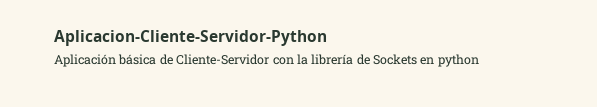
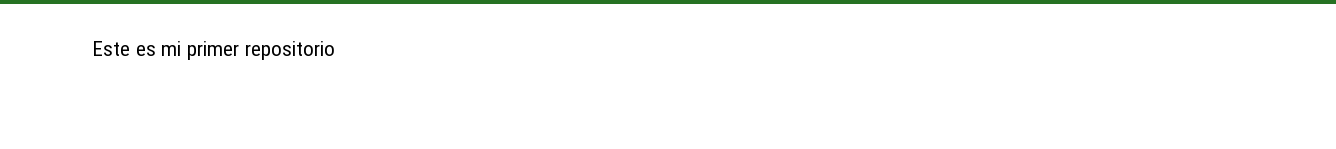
- Aplicacion-Cliente-Servidor-Python
- Aplicación básica de Cliente-Servidor con la librería de Sockets en python
+ Este es mi primer repositorio

